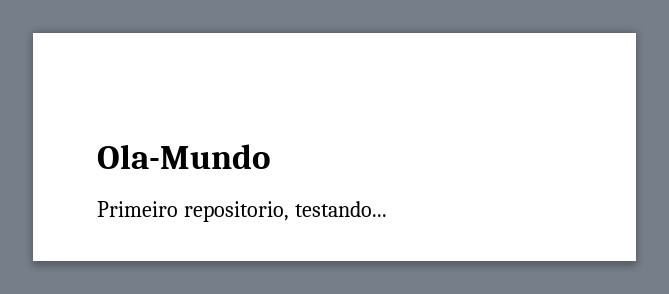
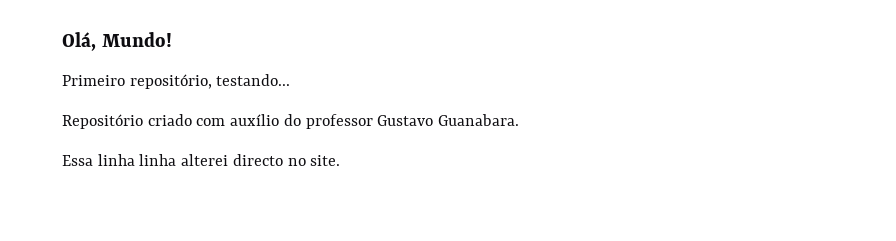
- Ola-Mundo
+ Olá, Mundo!
- Primeiro repositorio, testando...
+ Primeiro repositório, testando...
+ Repositório criado com auxílio do professor Gustavo Guanabara.
+ Essa linha linha alterei directo no site.

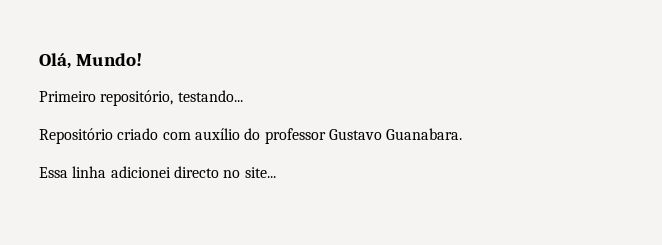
- Essa linha linha alterei directo no site.
+ Essa linha adicionei directo no site...

